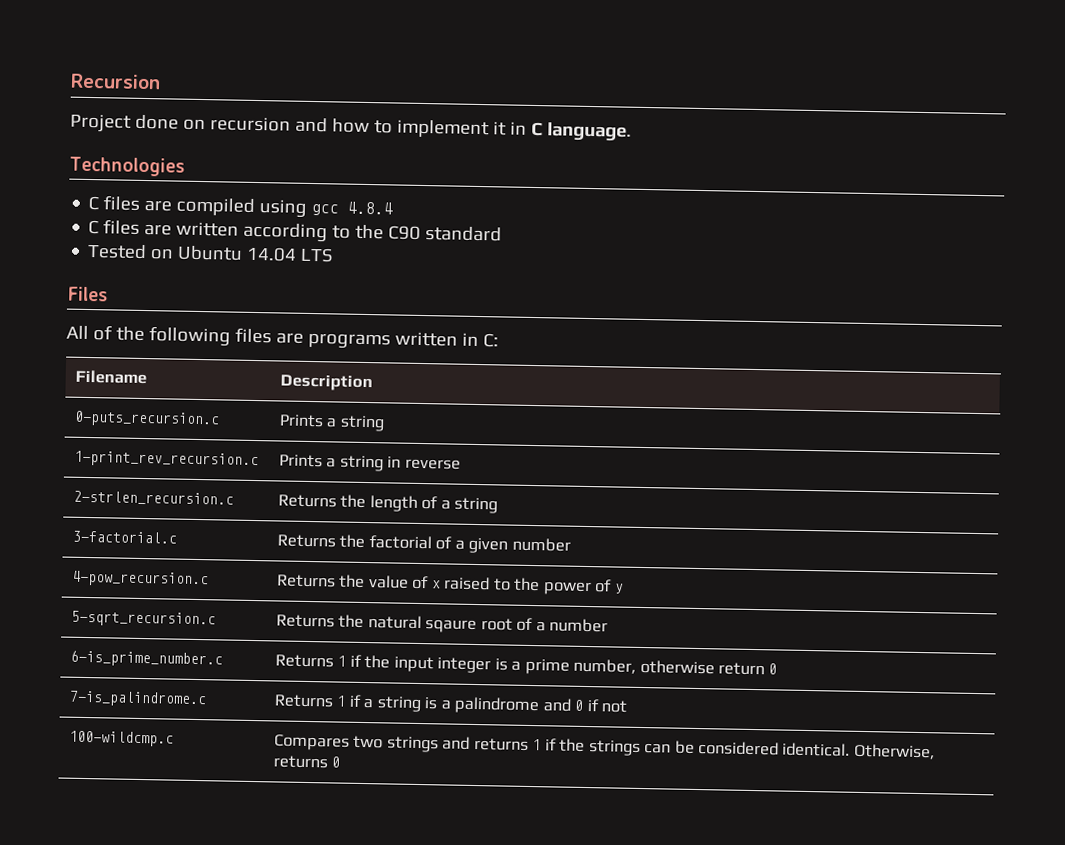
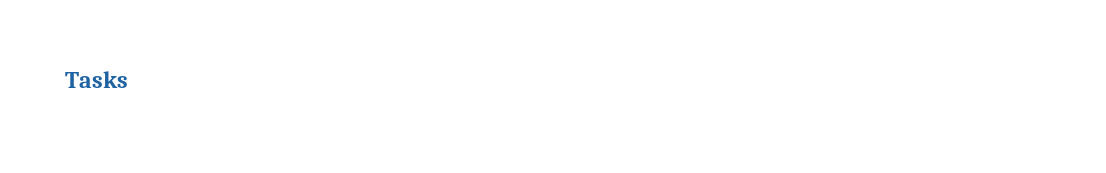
- Recursion
- Project done on recursion and how to implement it in C language.
- Technologies
- C files are compiled using gcc 4.8.4
- C files are written according to the C90 standard
- Tested on Ubuntu 14.04 LTS
- Files
- All of the following files are programs written in C:
- Filename | Description
- 0-puts_recursion.c | Prints a string
- 1-print_rev_recursion.c | Prints a string in reverse
- 2-strlen_recursion.c | Returns the length of a string
- 3-factorial.c | Returns the factorial of a given number
- 4-pow_recursion.c | Returns the value of x raised to the power of y
- 5-sqrt_recursion.c | Returns the natural sqaure root of a number
- 6-is_prime_number.c | Returns 1 if the input integer is a prime number, otherwise return 0
- 7-is_palindrome.c | Returns 1 if a string is a palindrome and 0 if not
- 100-wildcmp.c | Compares two strings and returns 1 if the strings can be considered identical. Otherwise, returns 0
+ Tasks

